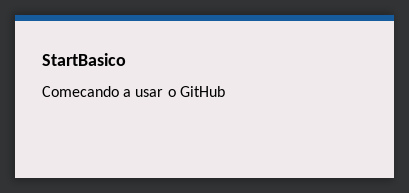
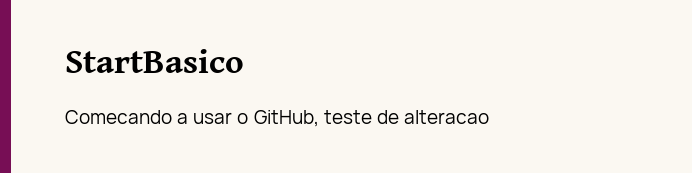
- Comecando a usar o GitHub
+ Comecando a usar o GitHub, teste de alteracao

